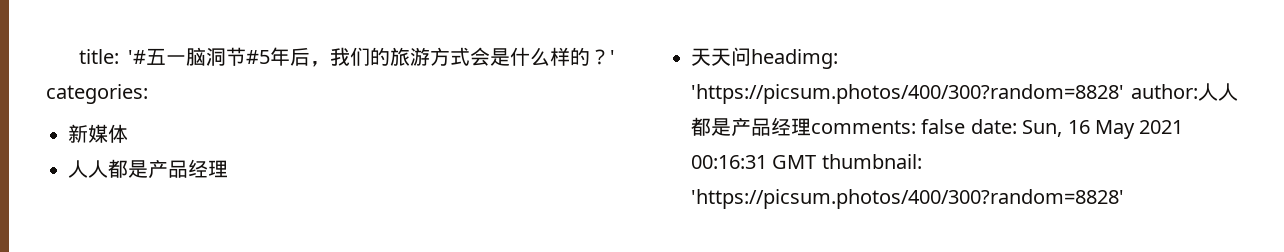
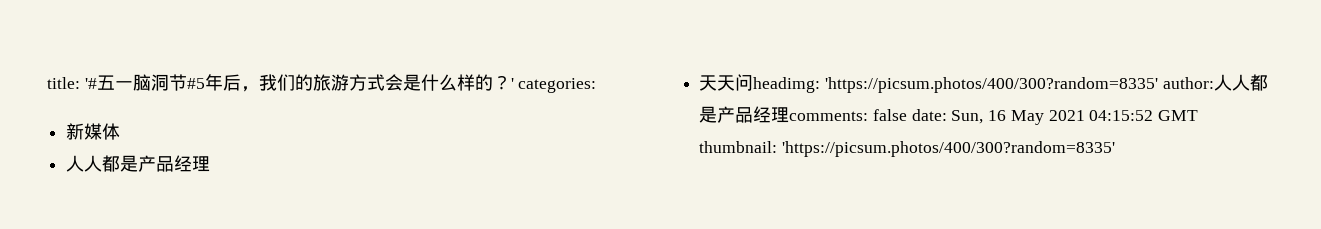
- 天天问headimg: 'https://picsum.photos/400/300?random=8828' author:人人都是产品经理comments: false date: Sun, 16 May 2021 00:16:31 GMT thumbnail: 'https://picsum.photos/400/300?random=8828'
+ 天天问headimg: 'https://picsum.photos/400/300?random=8335' author:人人都是产品经理comments: false date: Sun, 16 May 2021 04:15:52 GMT thumbnail: 'https://picsum.photos/400/300?random=8335'

